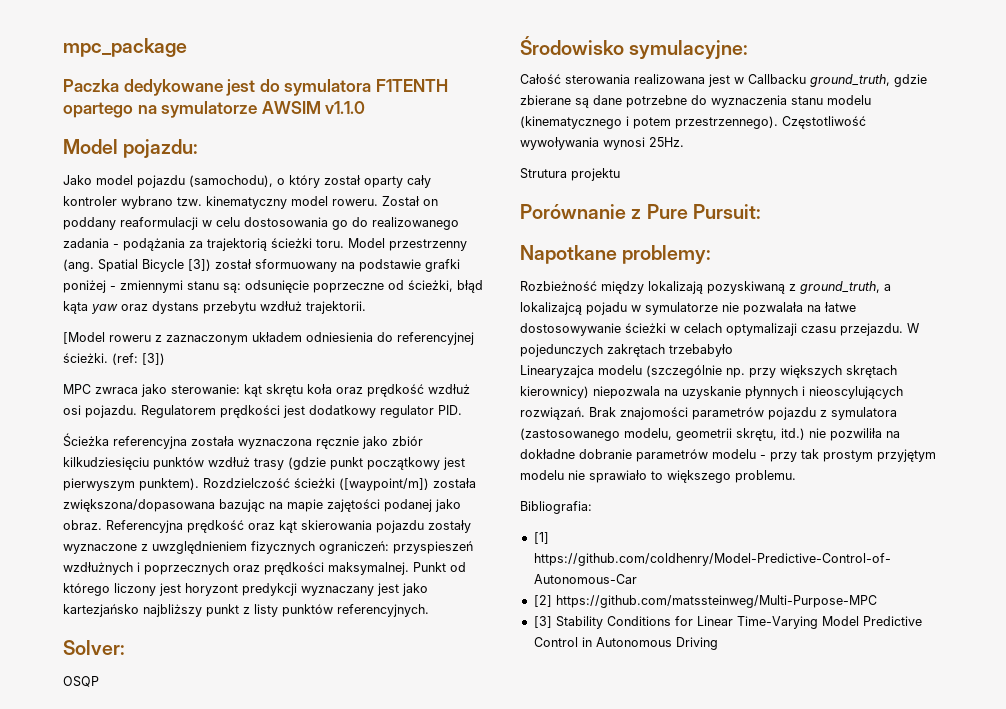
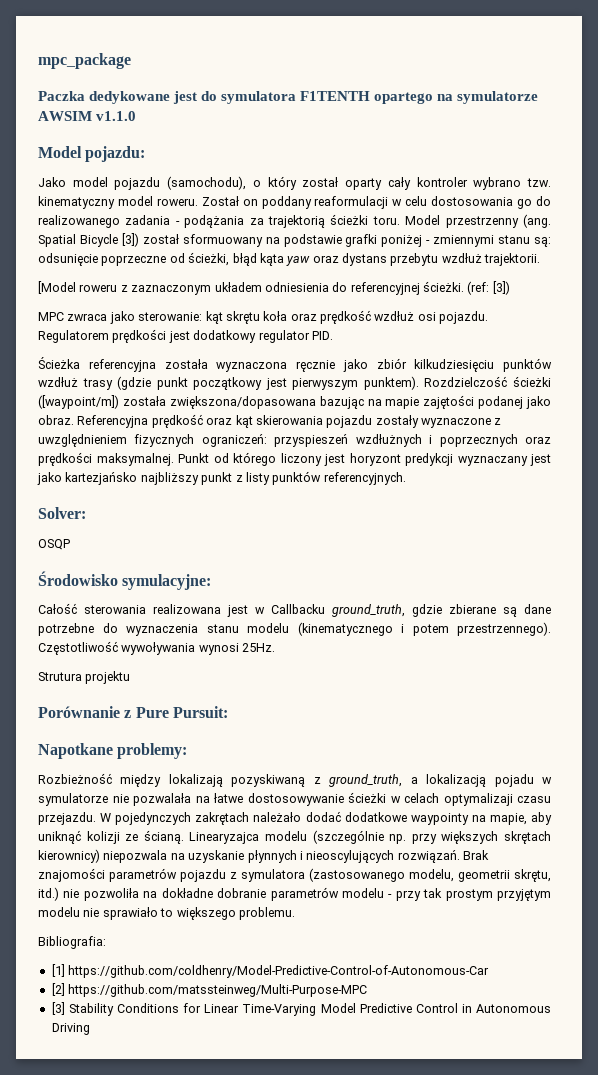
- Rozbieżność między lokalizają pozyskiwaną z ground_truth, a lokalizajcą pojadu w symulatorze nie pozwalała na łatwe dostosowywanie ścieżki w celach optymalizaji czasu przejazdu.
+ Rozbieżność między lokalizają pozyskiwaną z ground_truth, a lokalizacją pojadu w symulatorze nie pozwalała na łatwe dostosowywanie ścieżki w celach optymalizaji czasu przejazdu.
- W pojedunczych zakrętach trzebabyło
- Linearyzajca modelu (szczególnie np. przy większych skrętach kierownicy) niepozwala na uzyskanie płynnych i nieoscylujących rozwiązań.
+ W pojedynczych zakrętach należało dodać dodatkowe waypointy na mapie, aby uniknąć kolizji ze ścianą. Linearyzajca modelu (szczególnie np. przy większych skrętach kierownicy) niepozwala na uzyskanie płynnych i nieoscylujących rozwiązań.
- Brak znajomości parametrów pojazdu z symulatora (zastosowanego modelu, geometrii skrętu, itd.) nie pozwiliła na dokładne dobranie parametrów modelu - przy tak prostym przyjętym modelu nie sprawiało to większego problemu.
+ Brak znajomości parametrów pojazdu z symulatora (zastosowanego modelu, geometrii skrętu, itd.) nie pozwoliła na dokładne dobranie parametrów modelu - przy tak prostym przyjętym modelu nie sprawiało to większego problemu.

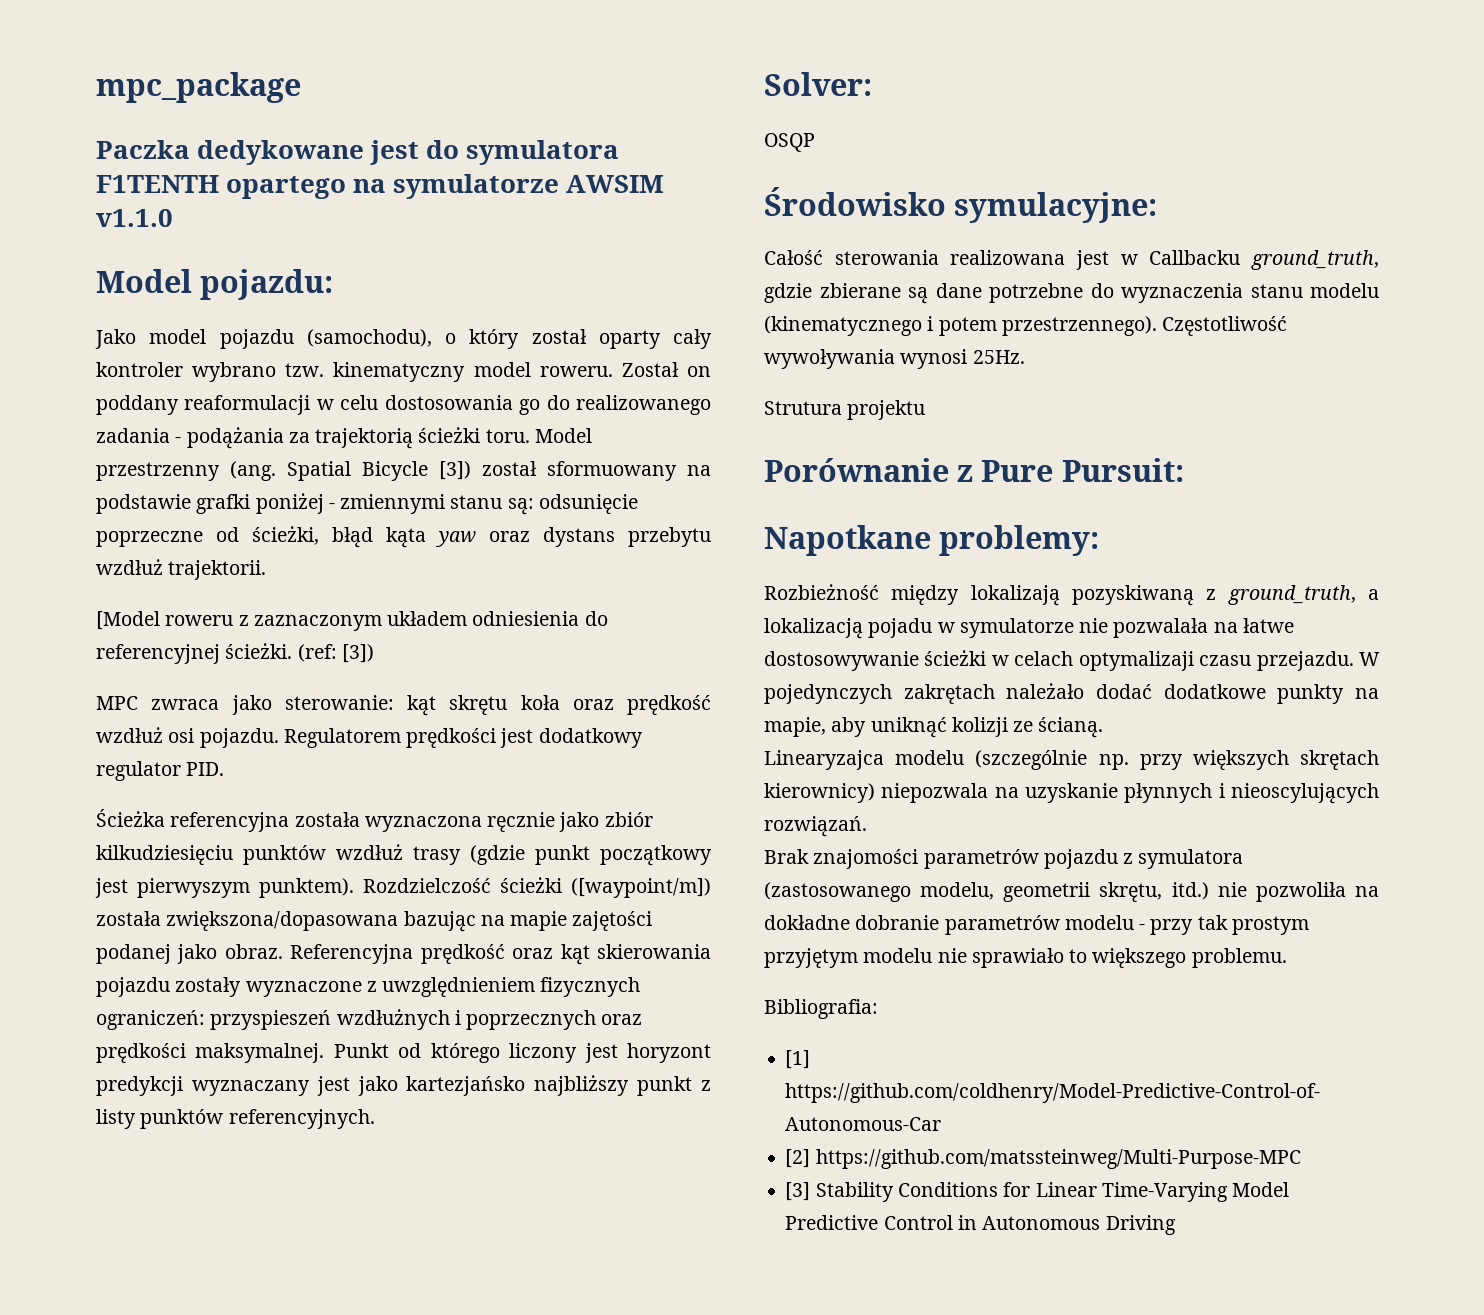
- W pojedynczych zakrętach należało dodać dodatkowe waypointy na mapie, aby uniknąć kolizji ze ścianą. Linearyzajca modelu (szczególnie np. przy większych skrętach kierownicy) niepozwala na uzyskanie płynnych i nieoscylujących rozwiązań. Brak znajomości parametrów pojazdu z symulatora (zastosowanego modelu, geometrii skrętu, itd.) nie pozwoliła na dokładne dobranie parametrów modelu - przy tak prostym przyjętym modelu nie sprawiało to większego problemu.
+ W pojedynczych zakrętach należało dodać dodatkowe punkty na mapie, aby uniknąć kolizji ze ścianą.
+ Linearyzajca modelu (szczególnie np. przy większych skrętach kierownicy) niepozwala na uzyskanie płynnych i nieoscylujących rozwiązań.
+ Brak znajomości parametrów pojazdu z symulatora (zastosowanego modelu, geometrii skrętu, itd.) nie pozwoliła na dokładne dobranie parametrów modelu - przy tak prostym przyjętym modelu nie sprawiało to większego problemu.

